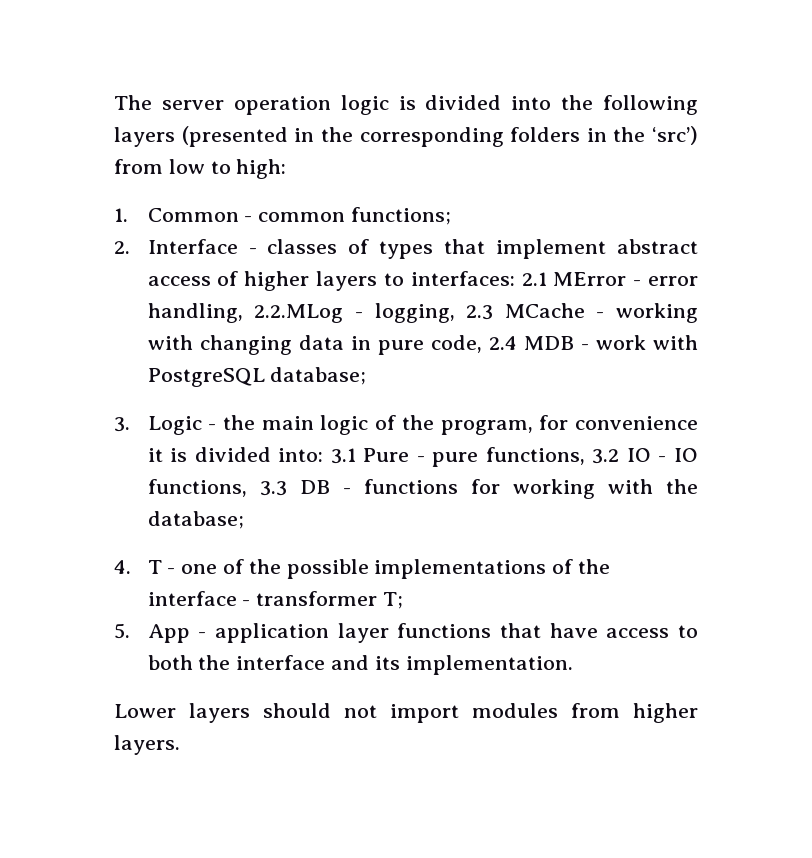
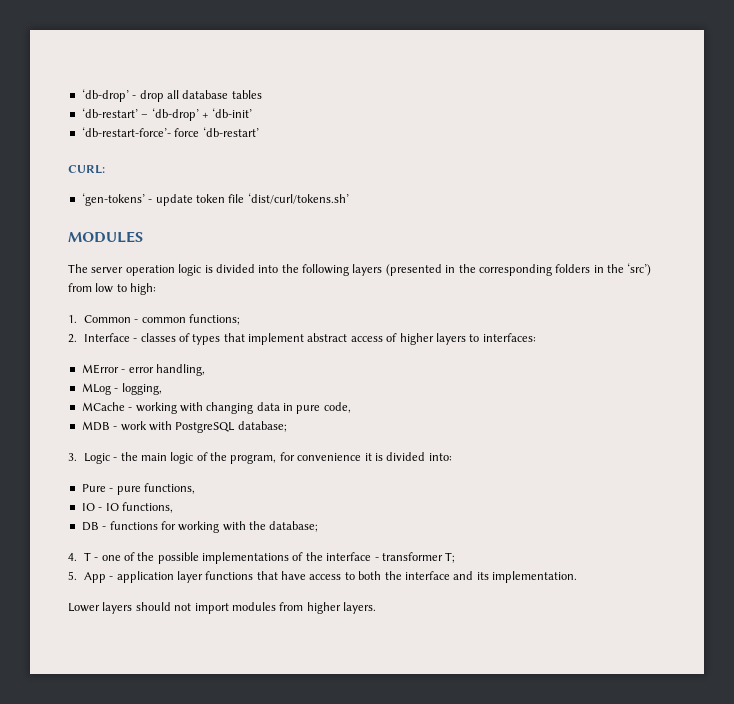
+ ‘db-drop’ - drop all database tables
+ ‘db-restart’ – ‘db-drop’ + ‘db-init’
+ ‘db-restart-force’- force ‘db-restart’
+ CURL:
+ ‘gen-tokens’ - update token file ‘dist/curl/tokens.sh’
+ MODULES
- 2. Interface - classes of types that implement abstract access of higher layers to interfaces: 2.1 MError - error handling, 2.2.MLog - logging, 2.3 MCache - working with changing data in pure code, 2.4 MDB - work with PostgreSQL database;
+ 2. Interface - classes of types that implement abstract access of higher layers to interfaces:
+ MError - error handling,
+ MLog - logging,
+ MCache - working with changing data in pure code,
+ MDB - work with PostgreSQL database;
- 3. Logic - the main logic of the program, for convenience it is divided into: 3.1 Pure - pure functions, 3.2 IO - IO functions, 3.3 DB - functions for working with the database;
+ 3. Logic - the main logic of the program, for convenience it is divided into:
+ Pure - pure functions,
+ IO - IO functions,
+ DB - functions for working with the database;

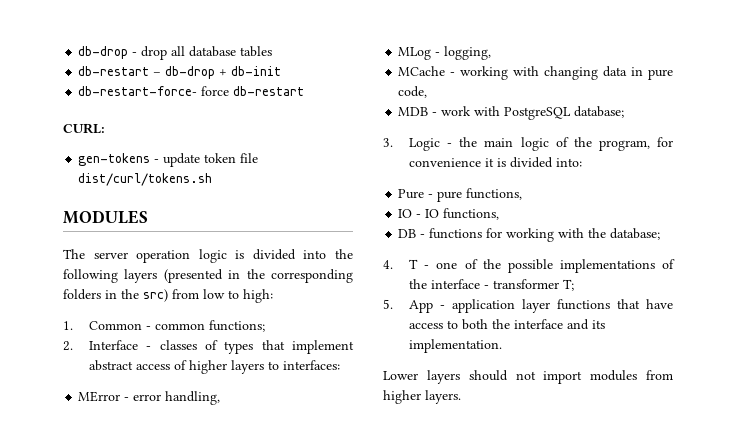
- ‘db-drop’ - drop all database tables
+ db-drop - drop all database tables
- ‘db-restart’ – ‘db-drop’ + ‘db-init’
- ‘db-restart-force’- force ‘db-restart’
+ db-restart – db-drop + db-init
+ db-restart-force- force db-restart
- ‘gen-tokens’ - update token file ‘dist/curl/tokens.sh’
+ gen-tokens - update token file dist/curl/tokens.sh
- The server operation logic is divided into the following layers (presented in the corresponding folders in the ‘src’) from low to high:
+ The server operation logic is divided into the following layers (presented in the corresponding folders in the src) from low to high:

